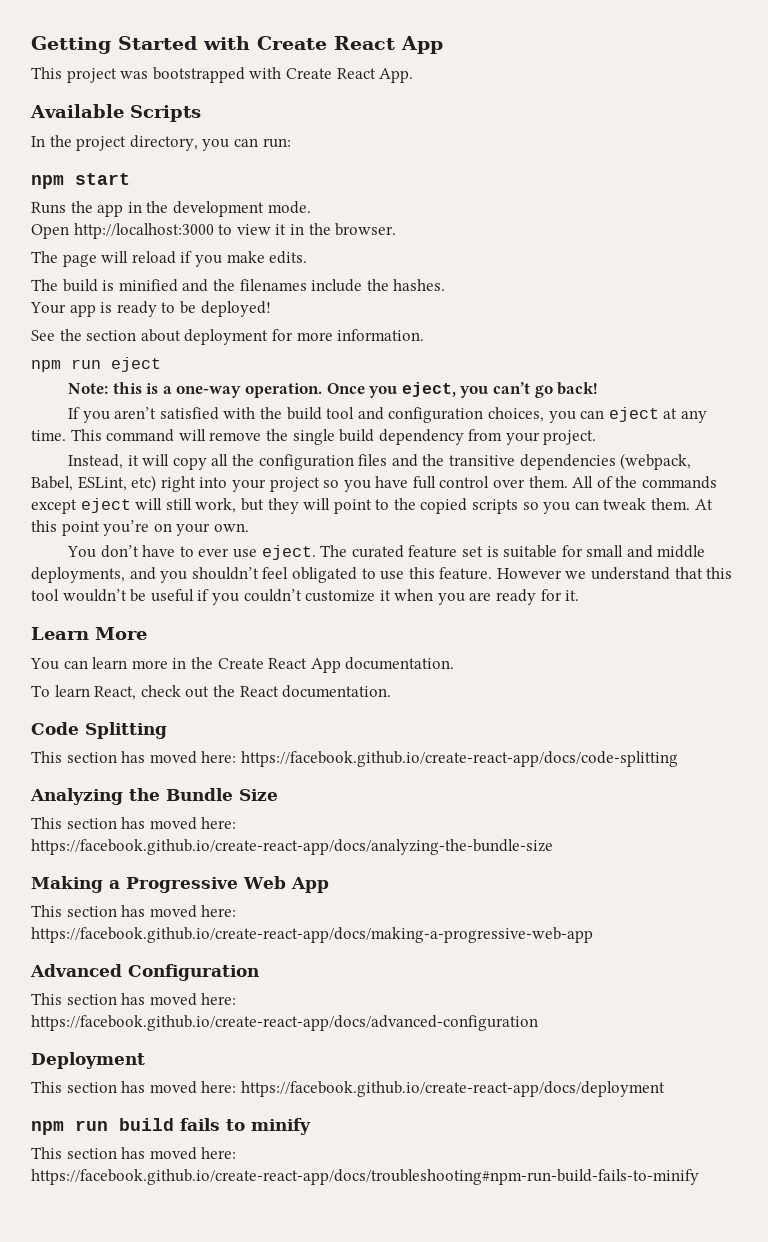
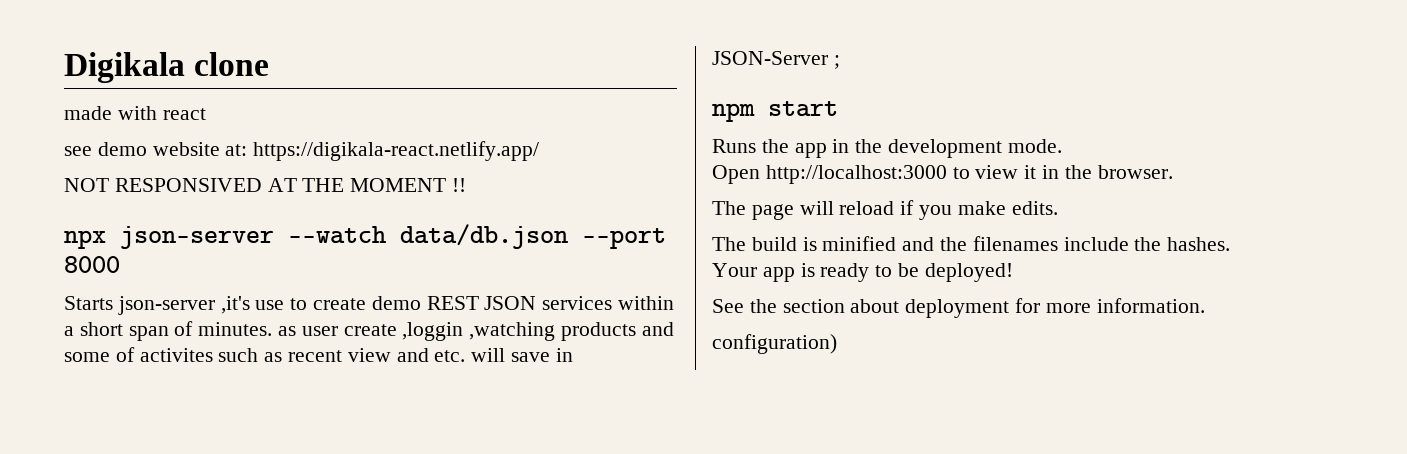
- Getting Started with Create React App
- This project was bootstrapped with Create React App.
- Available Scripts
- In the project directory, you can run:
+ Digikala clone
+ made with react
+ see demo website at: https://digikala-react.netlify.app/
+ NOT RESPONSIVED AT THE MOMENT !!
+ npx json-server --watch data/db.json --port 8000
+ Starts json-server ,it's use to create demo REST JSON services within a short span of minutes. as user create ,loggin ,watching products and some of activites such as recent view and etc. will save in JSON-Server ;
- npm run eject
- Note: this is a one-way operation. Once you eject, you can’t go back!
- If you aren’t satisfied with the build tool and configuration choices, you can eject at any time. This command will remove the single build dependency from your project.
- Instead, it will copy all the configuration files and the transitive dependencies (webpack, Babel, ESLint, etc) right into your project so you have full control over them. All of the commands except eject will still work, but they will point to the copied scripts so you can tweak them. At this point you’re on your own.
- You don’t have to ever use eject. The curated feature set is suitable for small and middle deployments, and you shouldn’t feel obligated to use this feature. However we understand that this tool wouldn’t be useful if you couldn’t customize it when you are ready for it.
- Learn More
- You can learn more in the Create React App documentation.
- To learn React, check out the React documentation.
- Code Splitting
- This section has moved here: https://facebook.github.io/create-react-app/docs/code-splitting
- Analyzing the Bundle Size
- This section has moved here: https://facebook.github.io/create-react-app/docs/analyzing-the-bundle-size
- Making a Progressive Web App
- This section has moved here: https://facebook.github.io/create-react-app/docs/making-a-progressive-web-app
- Advanced Configuration
- This section has moved here: https://facebook.github.io/create-react-app/docs/advanced-configuration
- Deployment
- This section has moved here: https://facebook.github.io/create-react-app/docs/deployment
- npm run build fails to minify
- This section has moved here: https://facebook.github.io/create-react-app/docs/troubleshooting#npm-run-build-fails-to-minify
+ configuration)

